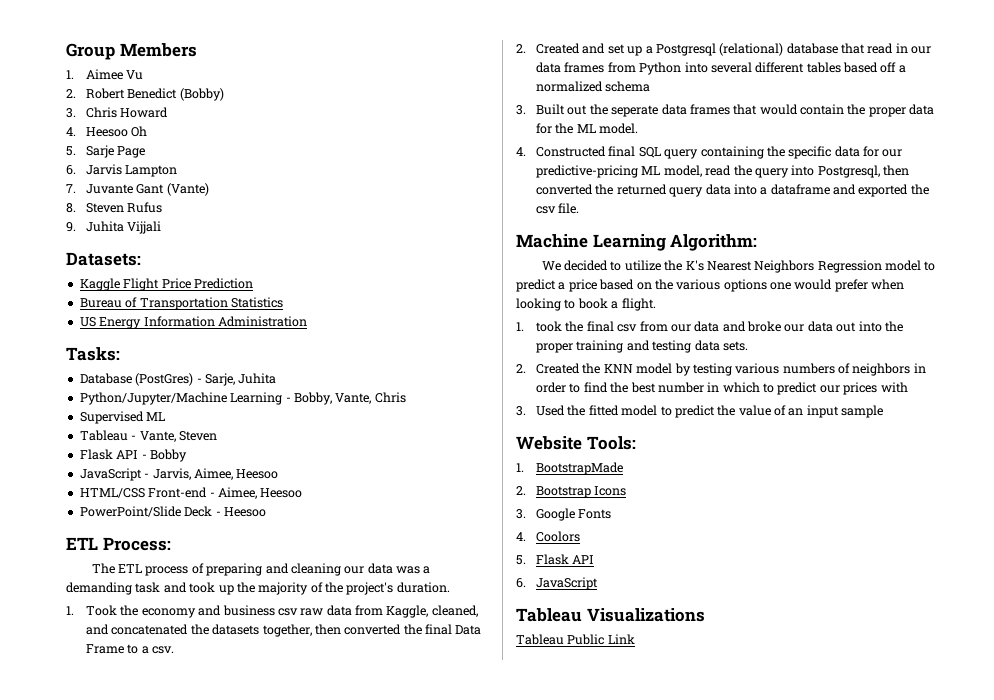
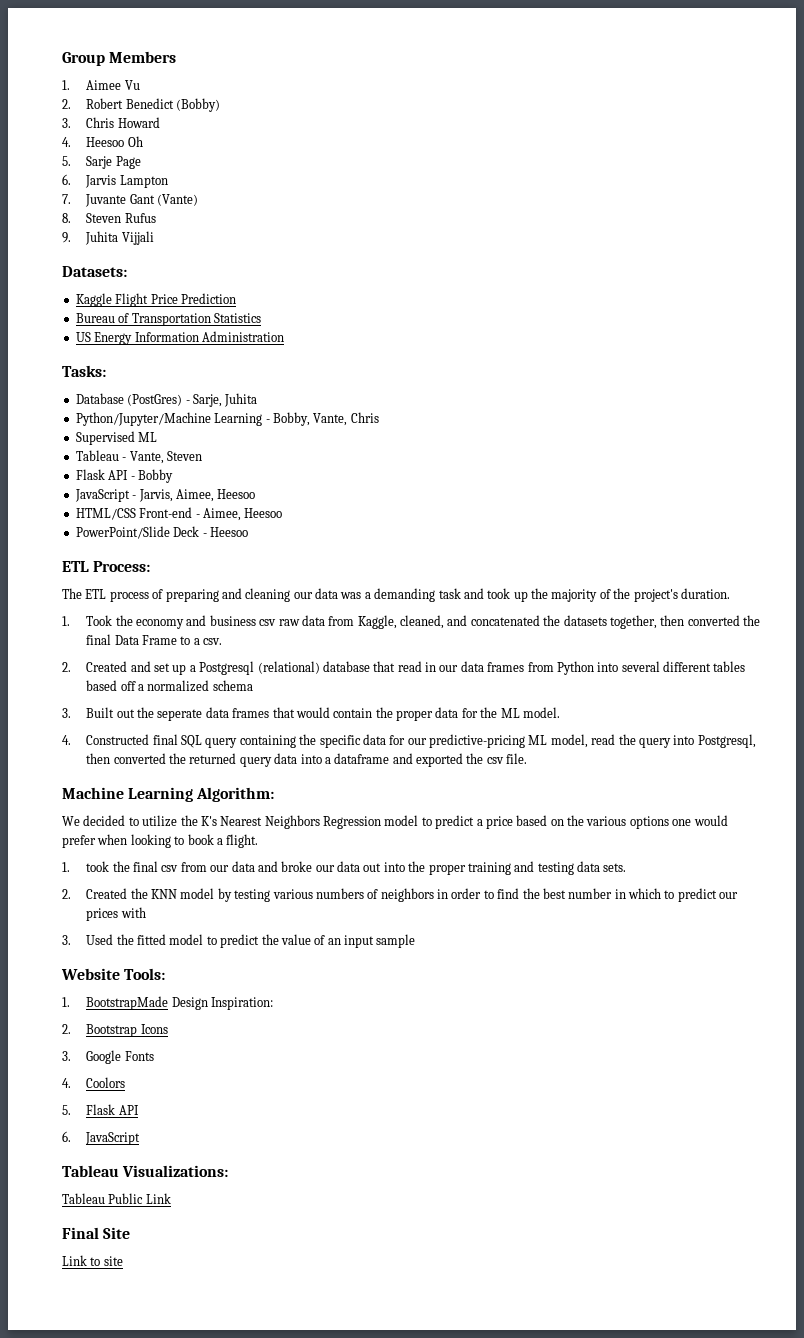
- 1. BootstrapMade
+ 1. BootstrapMade Design Inspiration:
- Tableau Visualizations
+ Tableau Visualizations:
+ Final Site
+ Link to site

